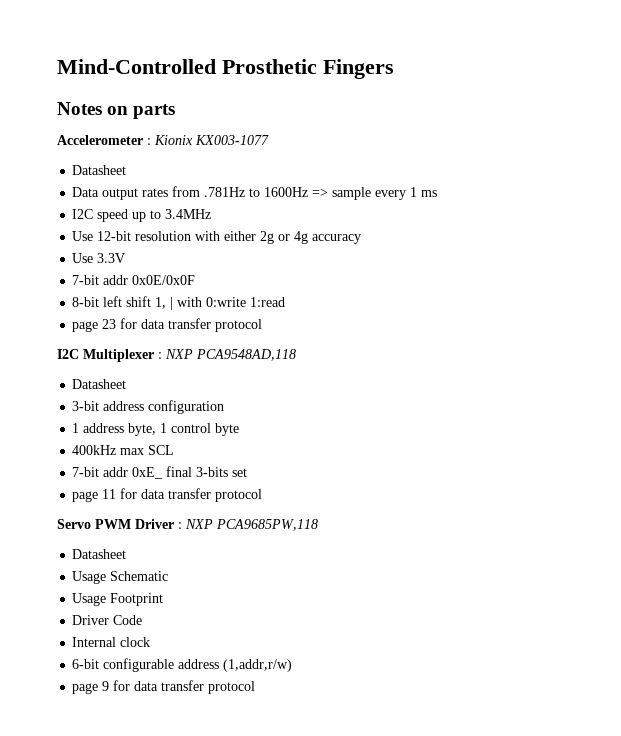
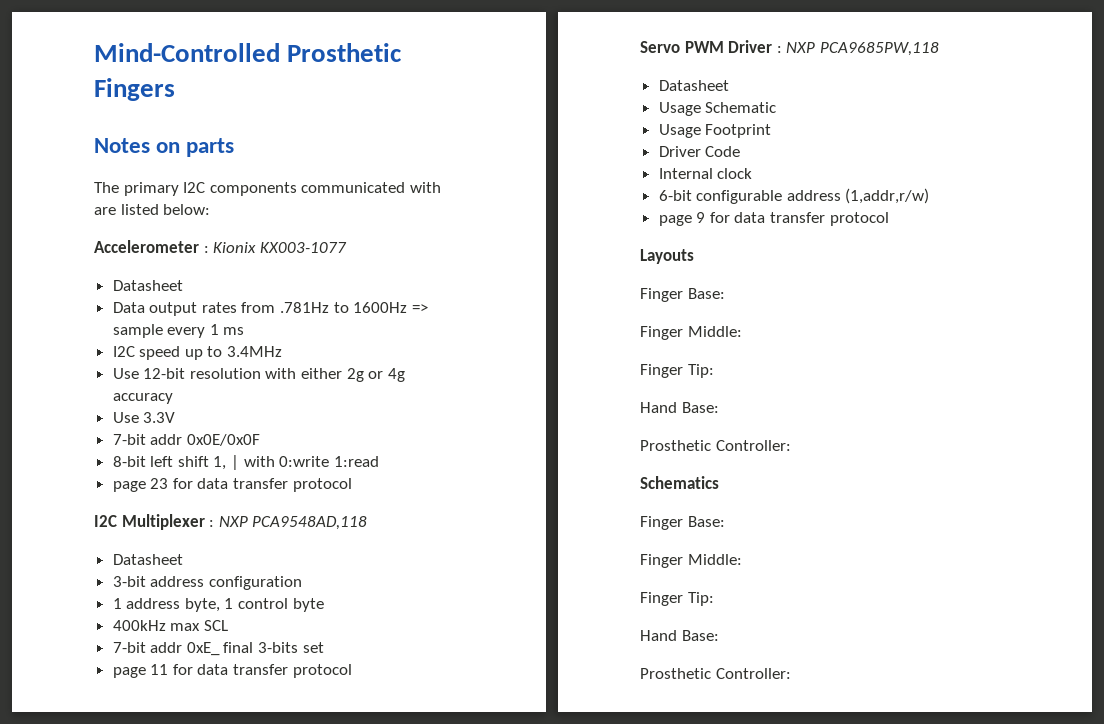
+ The primary I2C components communicated with are listed below:
+ Layouts
+ Finger Base:
+ Finger Middle:
+ Finger Tip:
+ Hand Base:
+ Prosthetic Controller:
+ Schematics
+ Finger Base:
+ Finger Middle:
+ Finger Tip:
+ Hand Base:
+ Prosthetic Controller:

